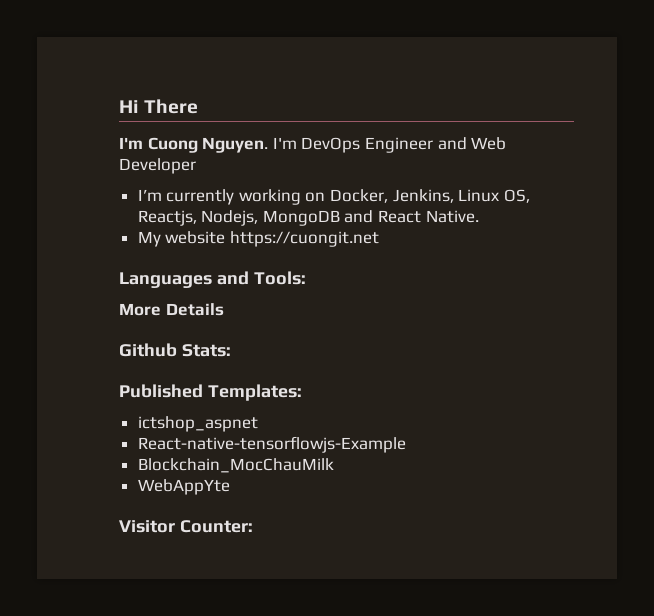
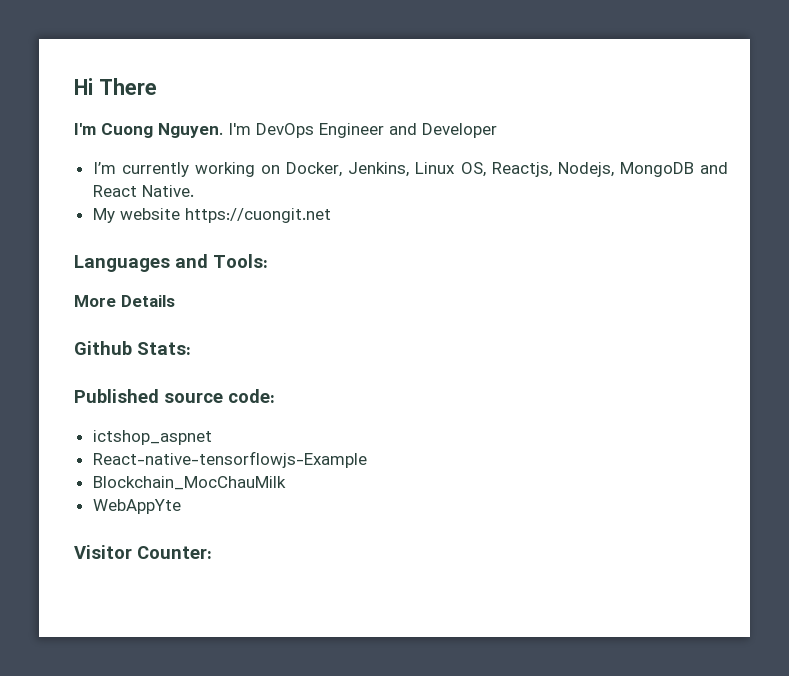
- I'm DevOps Engineer and Web Developer
+ I'm DevOps Engineer and Developer
- Published Templates:
+ Published source code:

